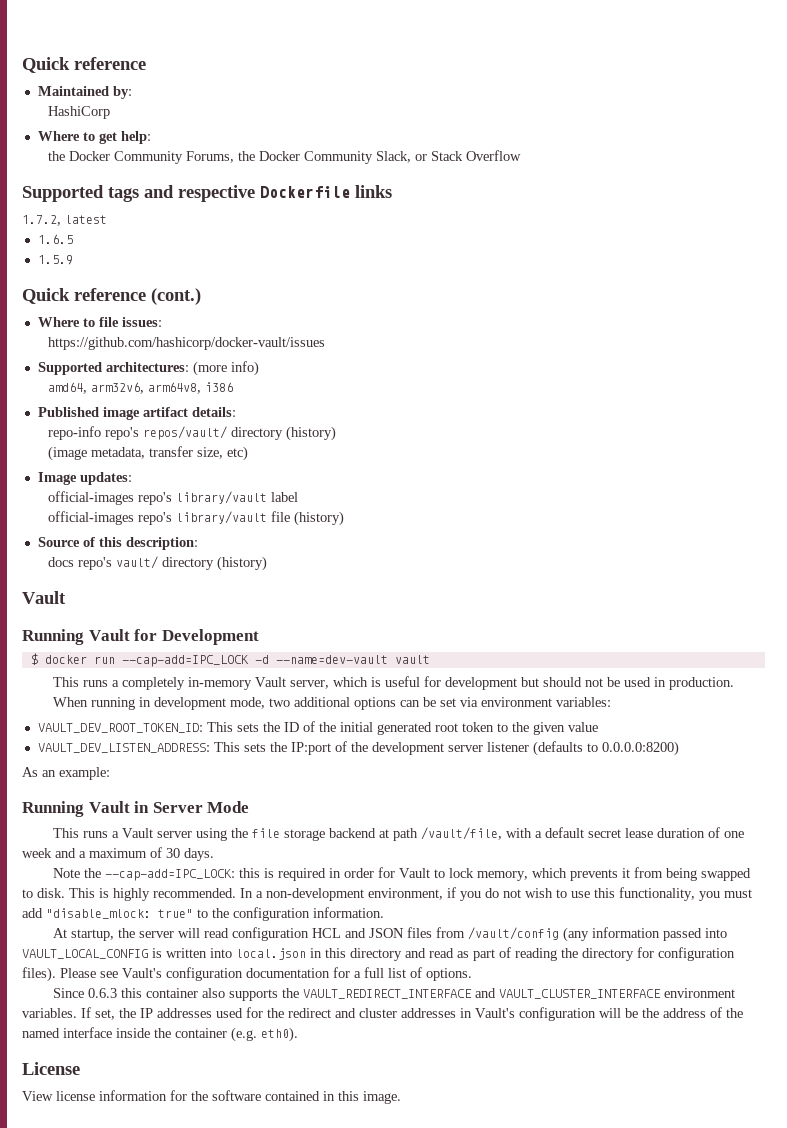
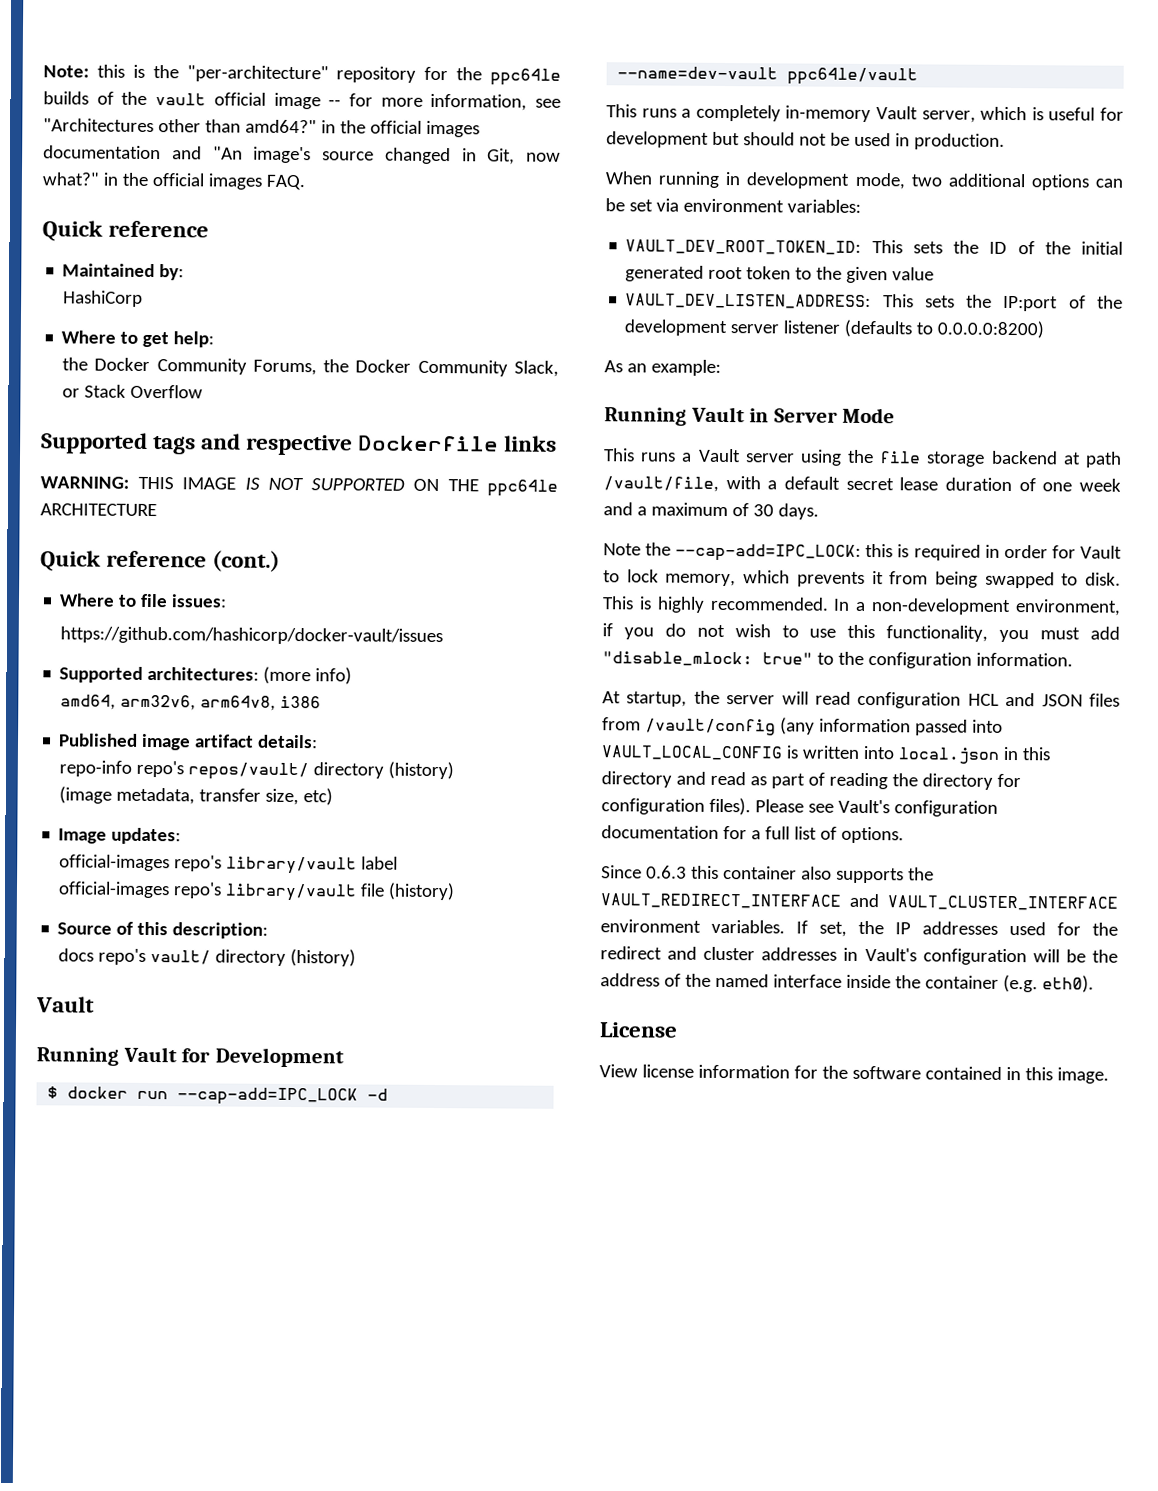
+ Note: this is the "per-architecture" repository for the ppc64le builds of the vault official image -- for more information, see "Architectures other than amd64?" in the official images documentation and "An image's source changed in Git, now what?" in the official images FAQ.
- 1.7.2, latest
- 1.6.5
- 1.5.9
+ WARNING: THIS IMAGE IS NOT SUPPORTED ON THE ppc64le ARCHITECTURE
- $ docker run --cap-add=IPC_LOCK -d --name=dev-vault vault
+ $ docker run --cap-add=IPC_LOCK -d --name=dev-vault ppc64le/vault

